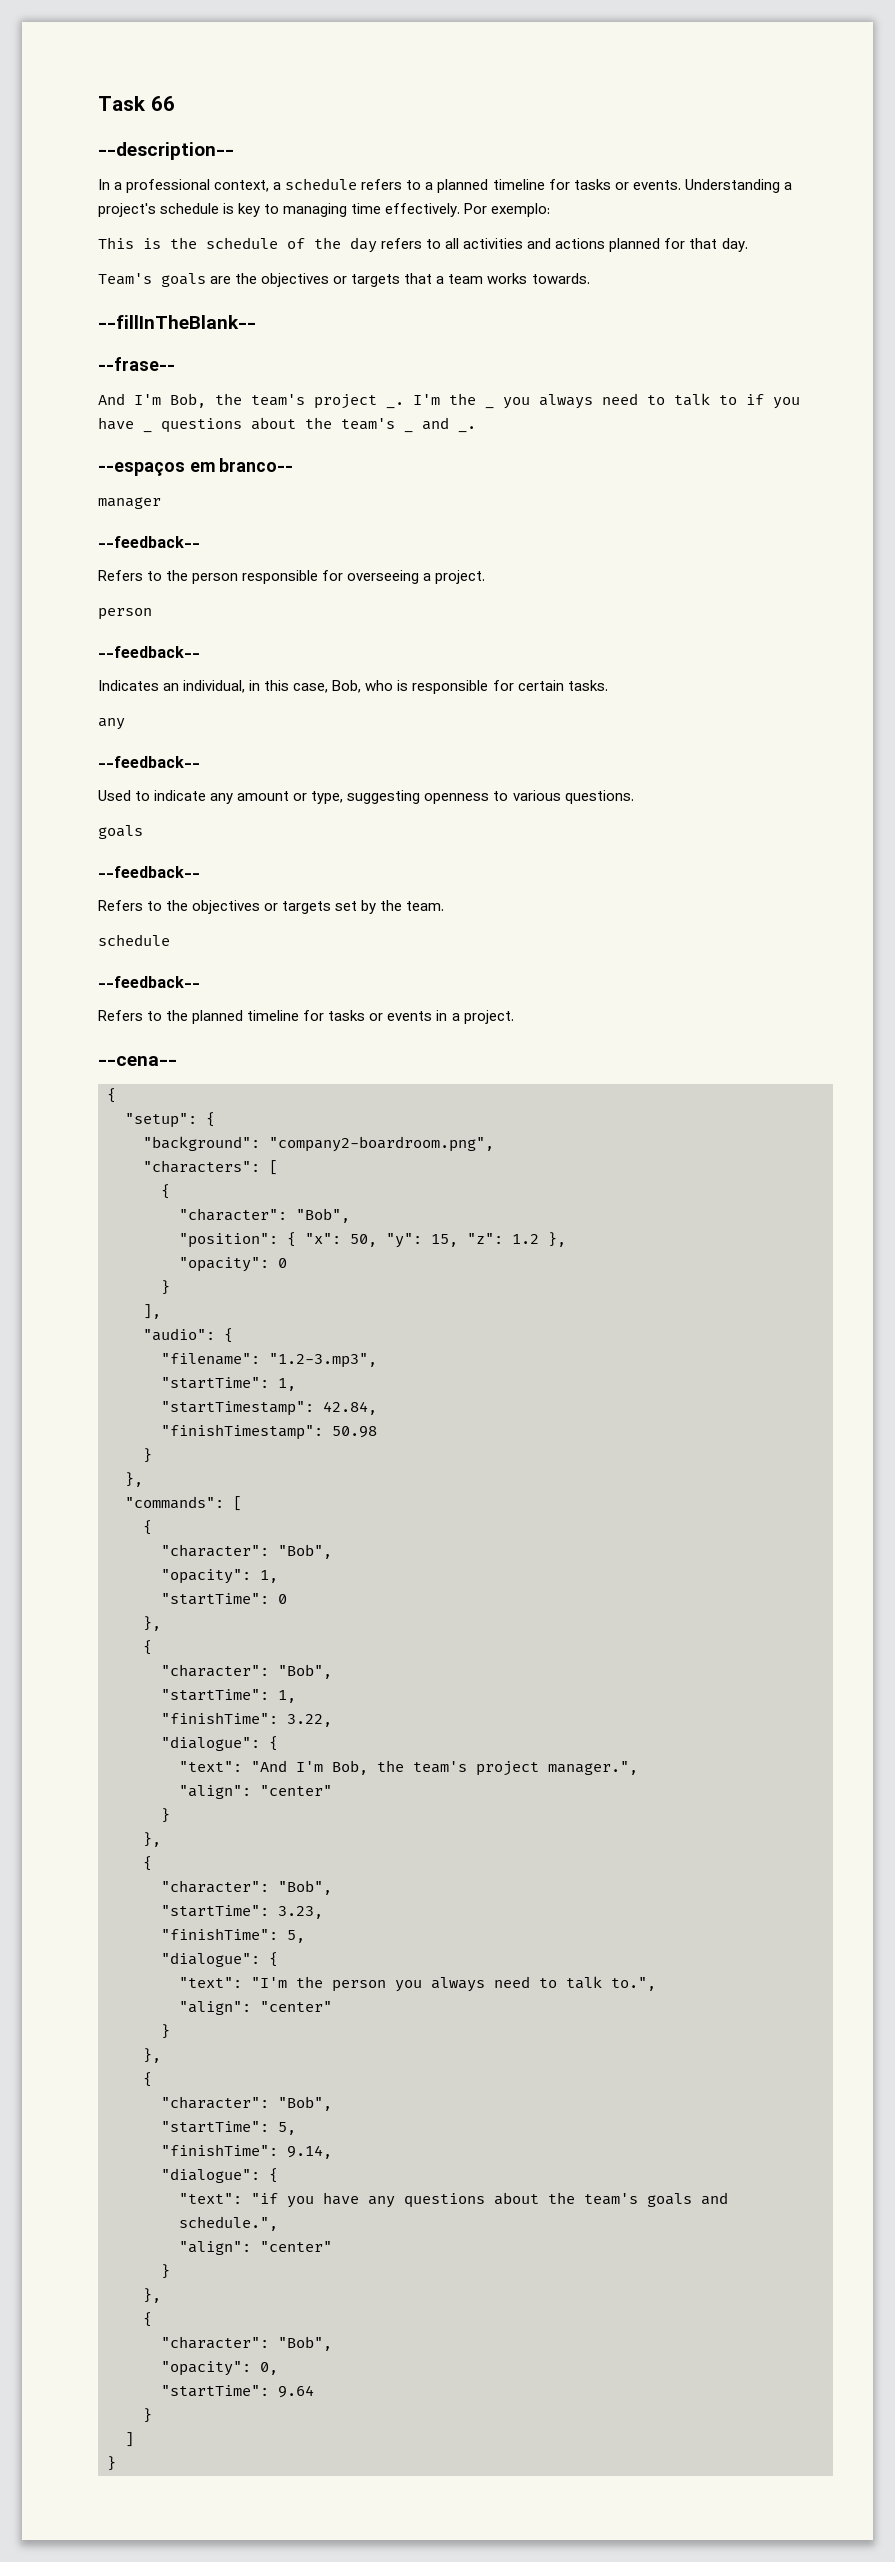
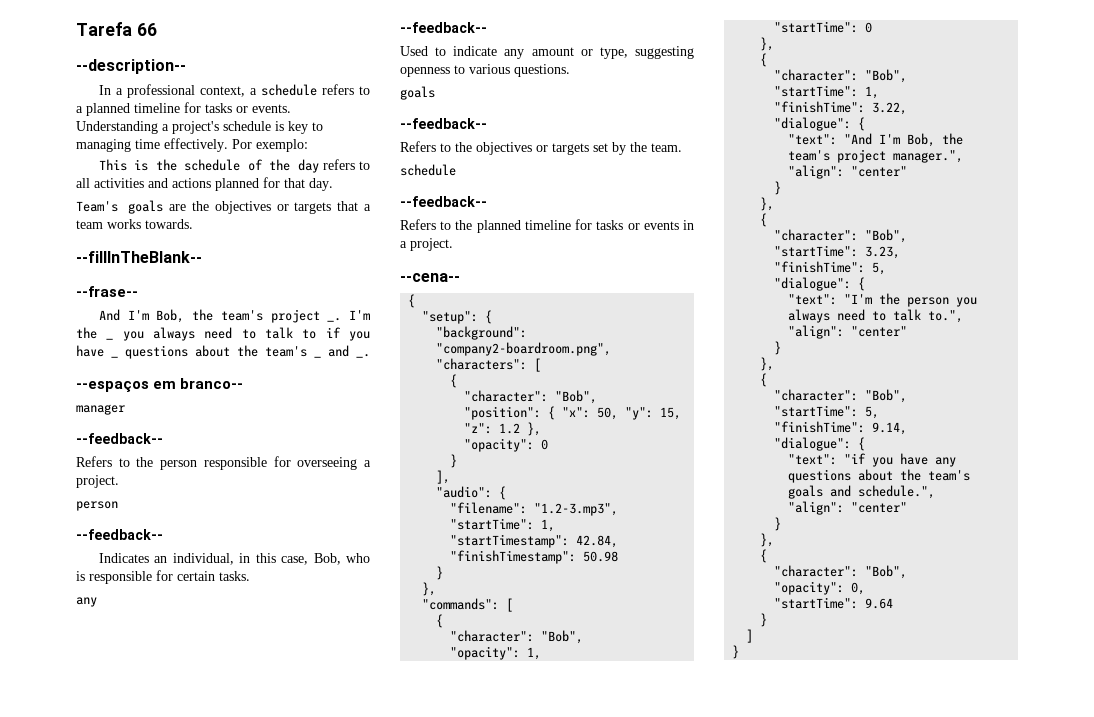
- Task 66
+ Tarefa 66

